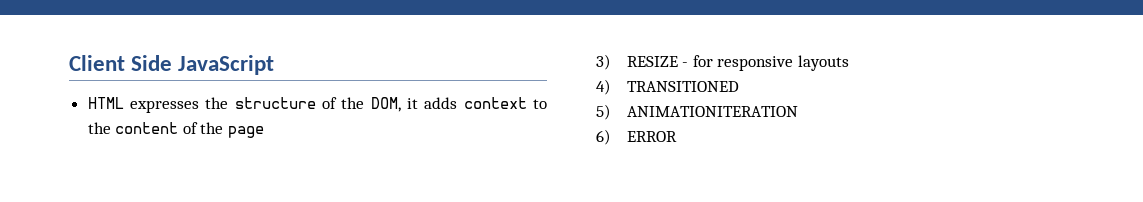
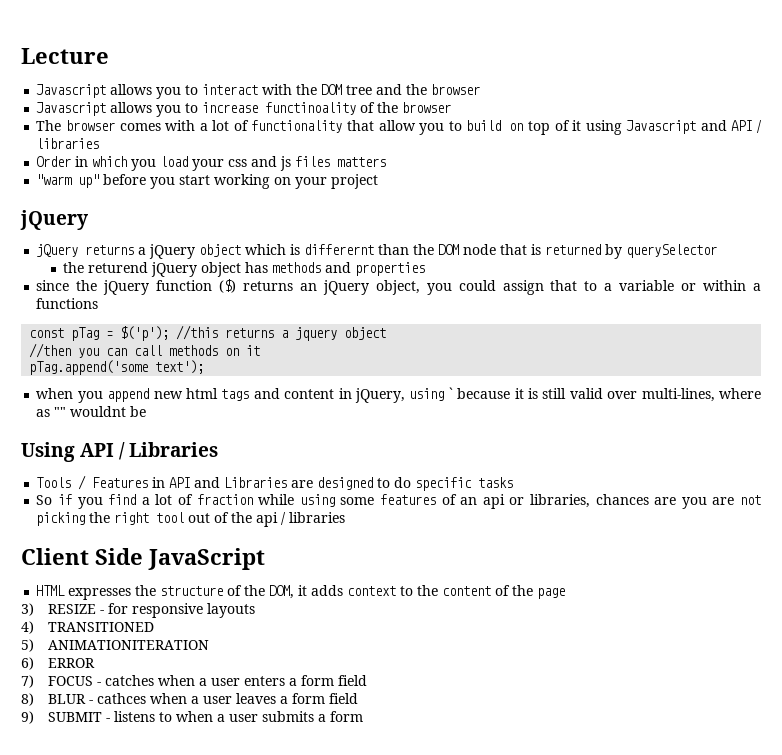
+ Lecture
+ Javascript allows you to interact with the DOM tree and the browser
+ Javascript allows you to increase functinoality of the browser
+ The browser comes with a lot of functionality that allow you to build on top of it using Javascript and API / libraries
+ Order in which you load your css and js files matters
+ "warm up" before you start working on your project
+ jQuery
+ jQuery returns a jQuery object which is differernt than the DOM node that is returned by querySelector
+ the returend jQuery object has methods and properties
+ since the jQuery function ($) returns an jQuery object, you could assign that to a variable or within a functions
+ const pTag = $('p'); //this returns a jquery object
+ //then you can call methods on it
+ pTag.append('some text');
+ when you append new html tags and content in jQuery, using ` because it is still valid over multi-lines, where as "" wouldnt be
+ Using API / Libraries
+ Tools / Features in API and Libraries are designed to do specific tasks
+ So if you find a lot of fraction while using some features of an api or libraries, chances are you are not picking the right tool out of the api / libraries
+ 7) FOCUS - catches when a user enters a form field
+ 8) BLUR - cathces when a user leaves a form field
+ 9) SUBMIT - listens to when a user submits a form

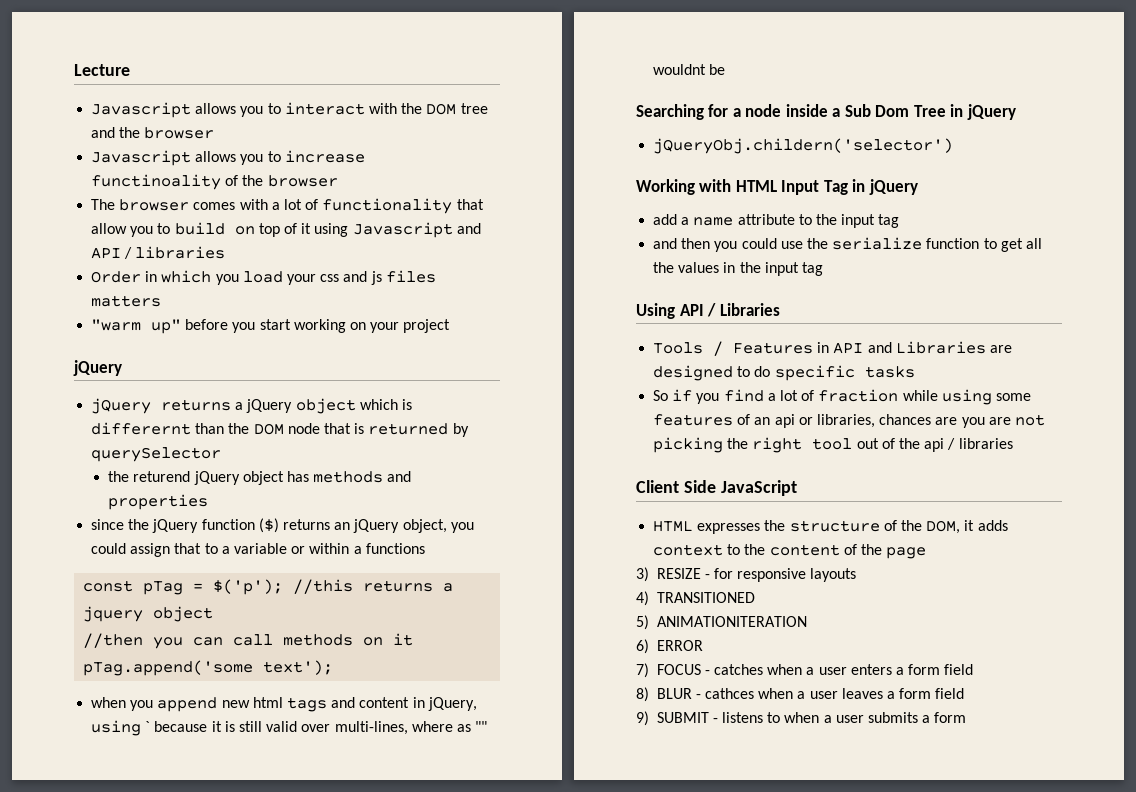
+ Searching for a node inside a Sub Dom Tree in jQuery
+ jQueryObj.childern('selector')
+ Working with HTML Input Tag in jQuery
+ add a name attribute to the input tag
+ and then you could use the serialize function to get all the values in the input tag

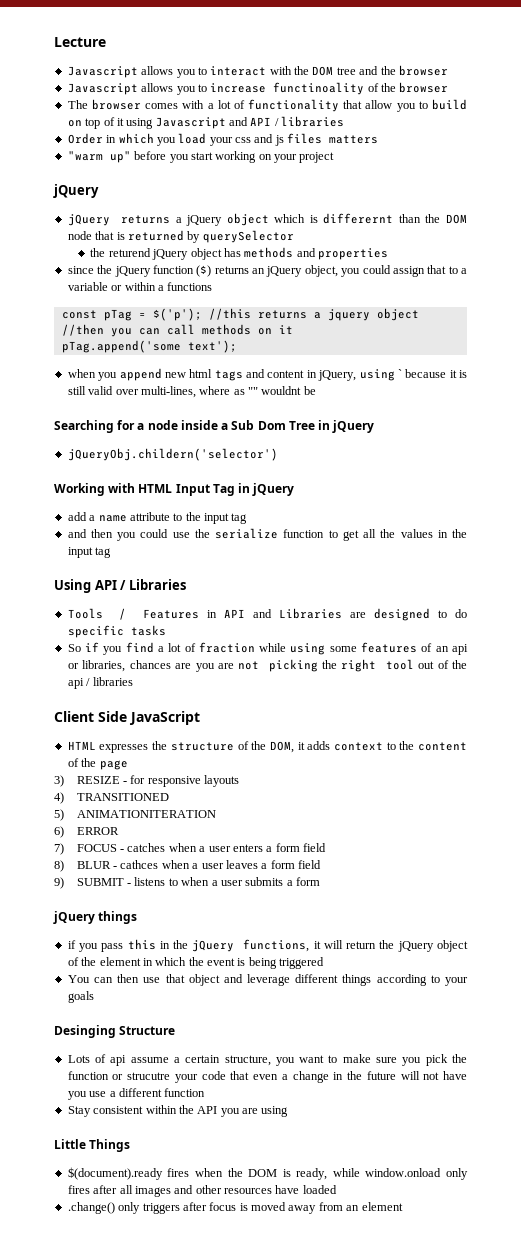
+ jQuery things
+ if you pass this in the jQuery functions, it will return the jQuery object of the element in which the event is being triggered
+ You can then use that object and leverage different things according to your goals
+ Desinging Structure
+ Lots of api assume a certain structure, you want to make sure you pick the function or strucutre your code that even a change in the future will not have you use a different function
+ Stay consistent within the API you are using
+ Little Things
+ $(document).ready fires when the DOM is ready, while window.onload only fires after all images and other resources have loaded
+ .change() only triggers after focus is moved away from an element

